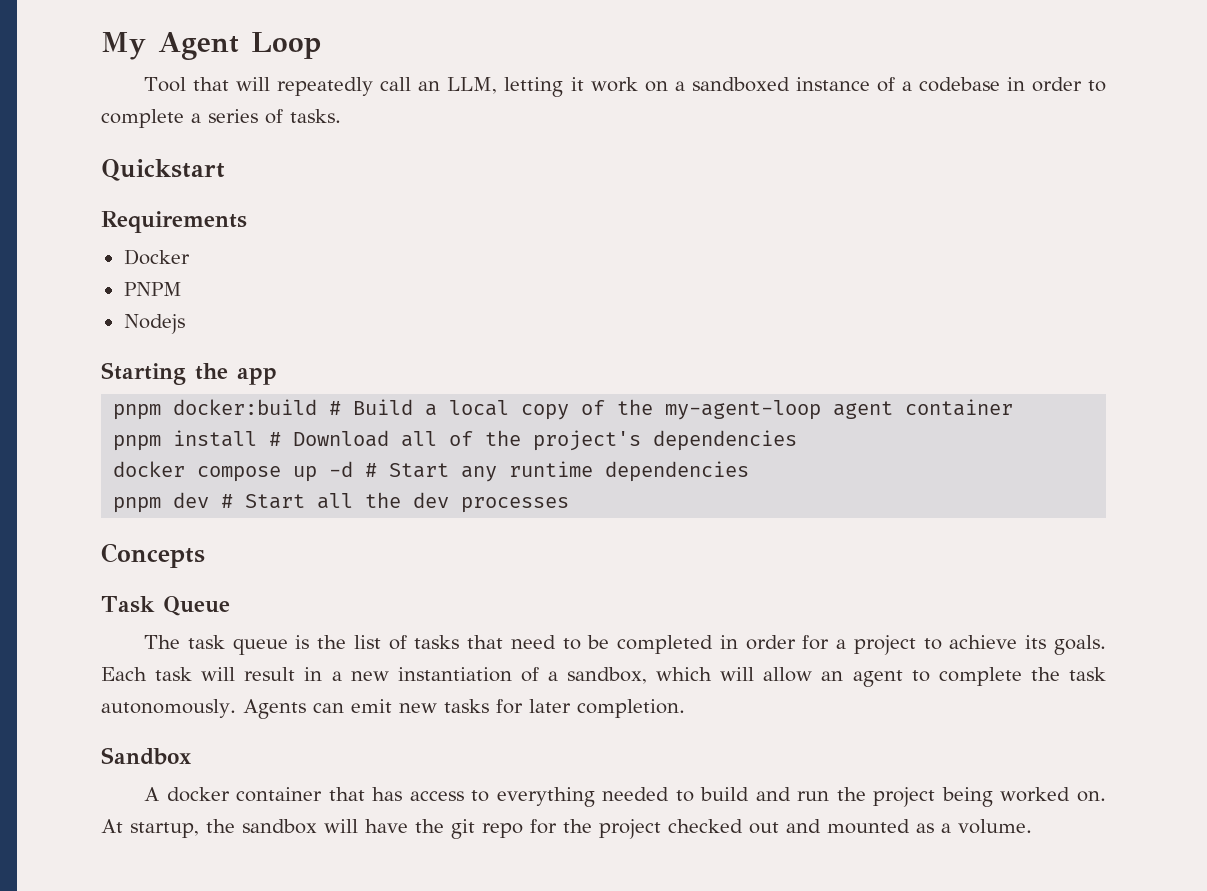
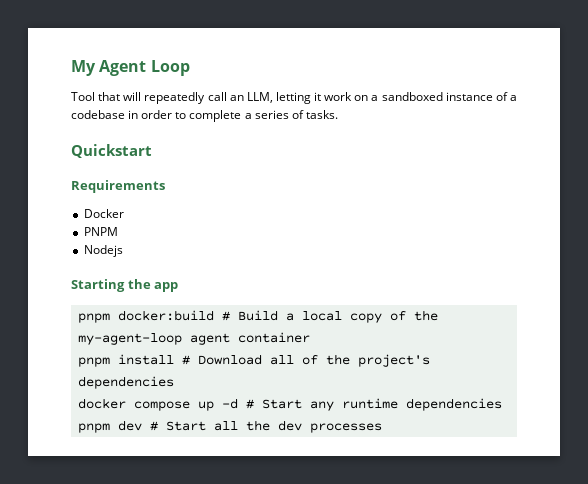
- Concepts
- Task Queue
- The task queue is the list of tasks that need to be completed in order for a project to achieve its goals. Each task will result in a new instantiation of a sandbox, which will allow an agent to complete the task autonomously. Agents can emit new tasks for later completion.
- Sandbox
- A docker container that has access to everything needed to build and run the project being worked on. At startup, the sandbox will have the git repo for the project checked out and mounted as a volume.

